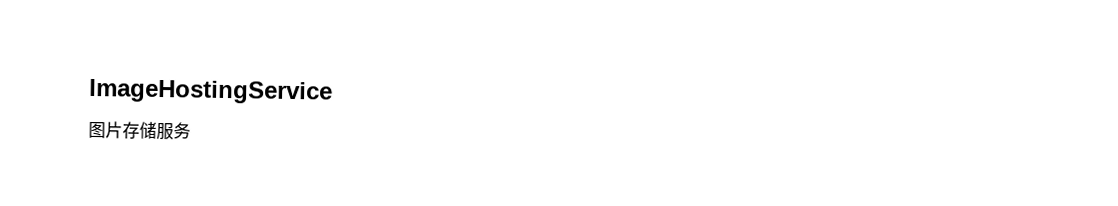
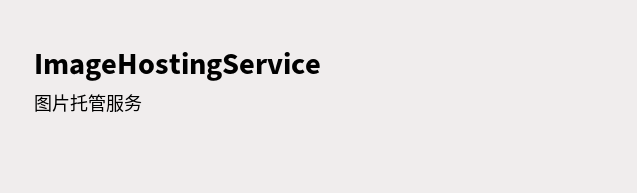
- 图片存储服务
+ 图片托管服务

